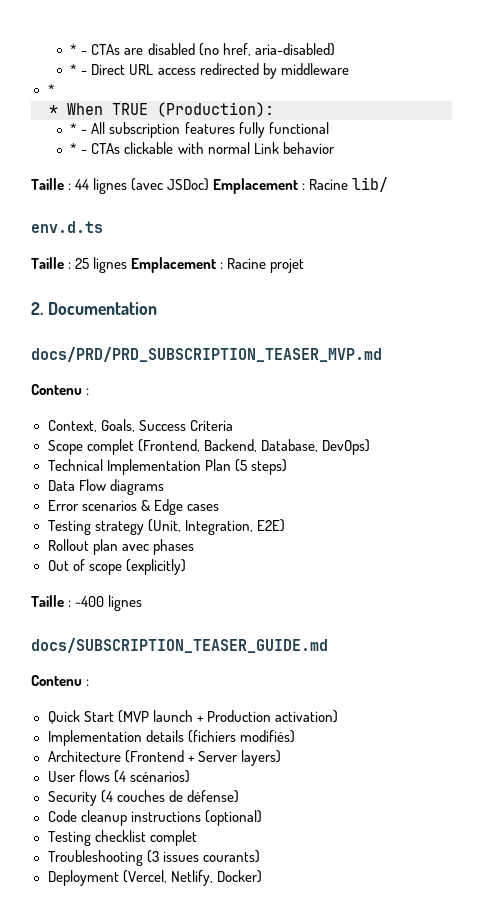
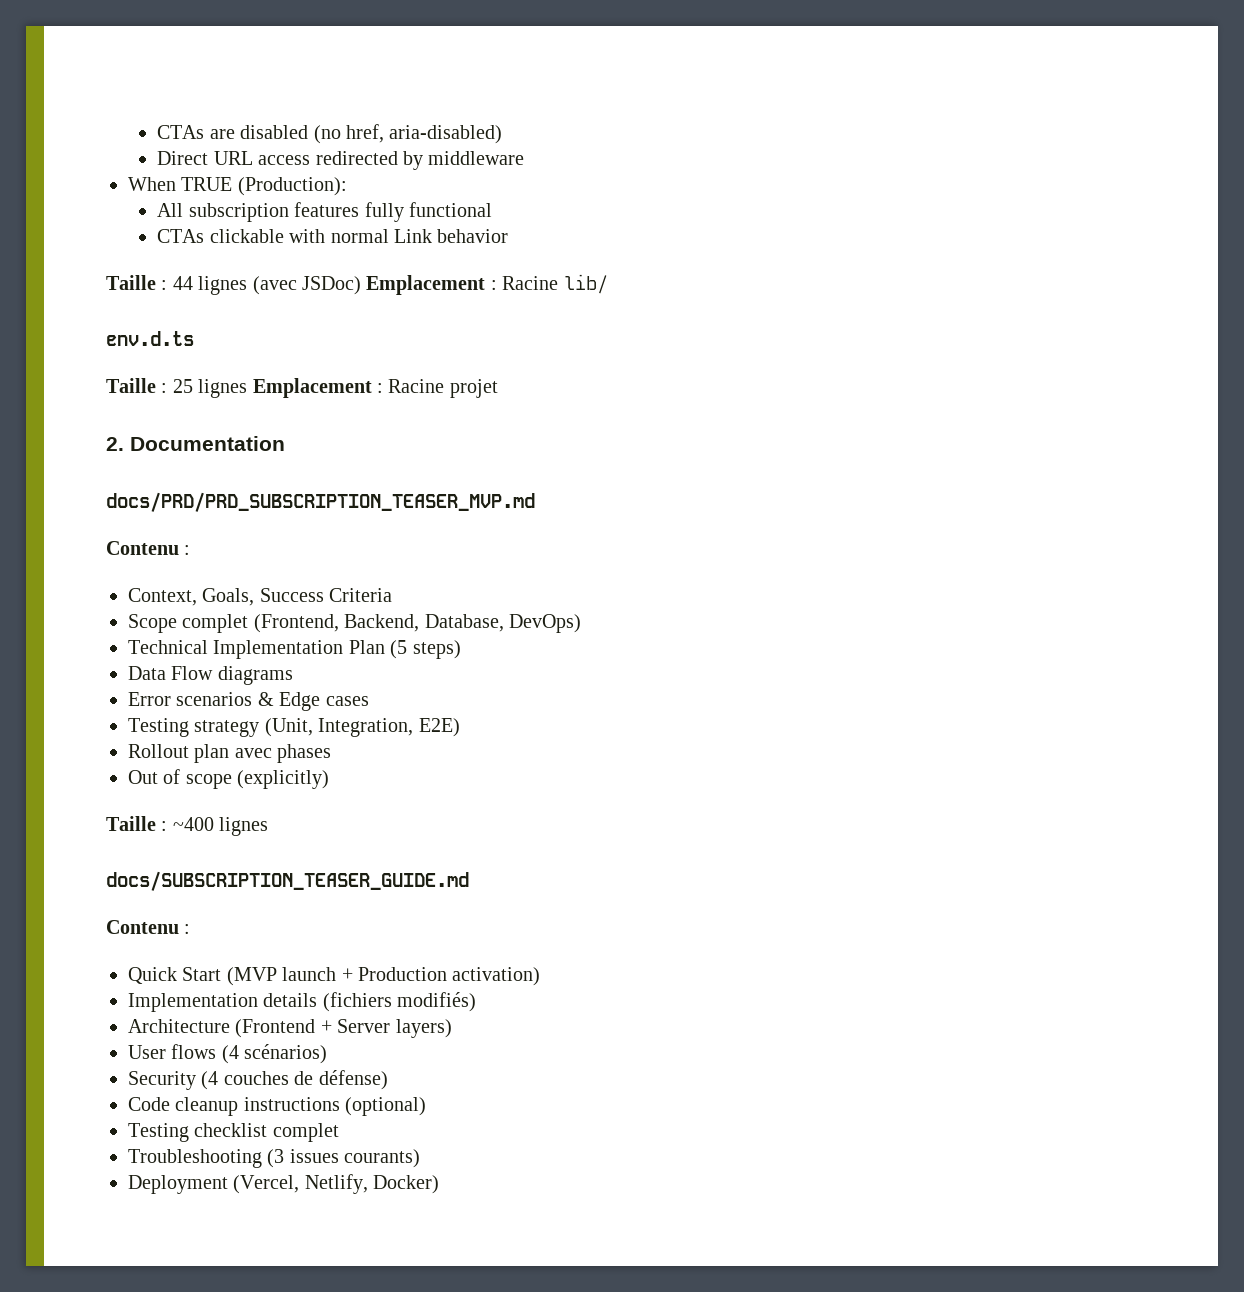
- * - CTAs are disabled (no href, aria-disabled)
+ CTAs are disabled (no href, aria-disabled)
- * - Direct URL access redirected by middleware
- *
- * When TRUE (Production):
+ Direct URL access redirected by middleware
+ When TRUE (Production):
- * - All subscription features fully functional
+ All subscription features fully functional
- * - CTAs clickable with normal Link behavior
+ CTAs clickable with normal Link behavior

